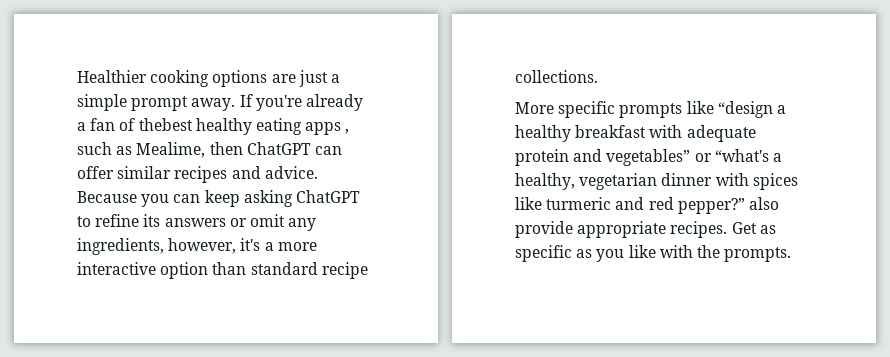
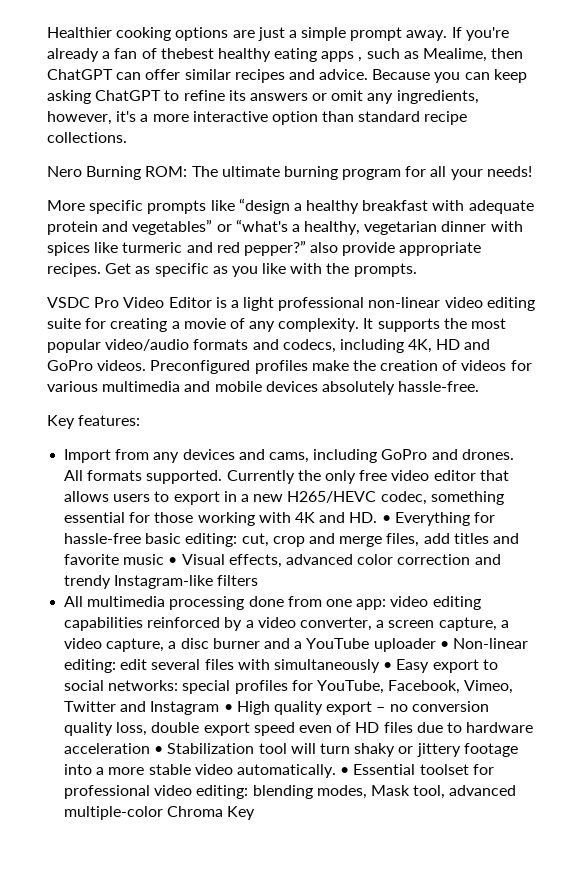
+ Nero Burning ROM: The ultimate burning program for all your needs!
+ VSDC Pro Video Editor is a light professional non-linear video editing suite for creating a movie of any complexity. It supports the most popular video/audio formats and codecs, including 4K, HD and GoPro videos. Preconfigured profiles make the creation of videos for various multimedia and mobile devices absolutely hassle-free.
+ Key features:
+ Import from any devices and cams, including GoPro and drones. All formats supported. Сurrently the only free video editor that allows users to export in a new H265/HEVC codec, something essential for those working with 4K and HD. • Everything for hassle-free basic editing: cut, crop and merge files, add titles and favorite music • Visual effects, advanced color correction and trendy Instagram-like filters
+ All multimedia processing done from one app: video editing capabilities reinforced by a video converter, a screen capture, a video capture, a disc burner and a YouTube uploader • Non-linear editing: edit several files with simultaneously • Easy export to social networks: special profiles for YouTube, Facebook, Vimeo, Twitter and Instagram • High quality export – no conversion quality loss, double export speed even of HD files due to hardware acceleration • Stabilization tool will turn shaky or jittery footage into a more stable video automatically. • Essential toolset for professional video editing: blending modes, Mask tool, advanced multiple-color Chroma Key

